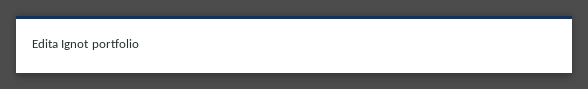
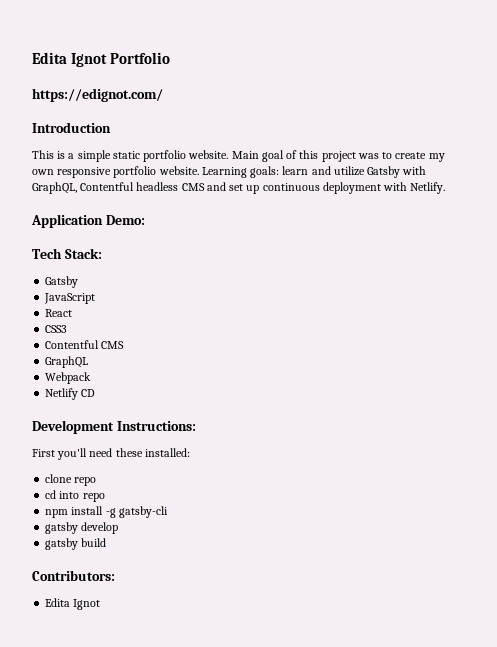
- Edita Ignot portfolio
+ Edita Ignot Portfolio
+ https://edignot.com/
+ Introduction
+ This is a simple static portfolio website. Main goal of this project was to create my own responsive portfolio website. Learning goals: learn and utilize Gatsby with GraphQL, Contentful headless CMS and set up continuous deployment with Netlify.
+ Application Demo:
+ Tech Stack:
+ Gatsby
+ JavaScript
+ React
+ CSS3
+ Contentful CMS
+ GraphQL
+ Webpack
+ Netlify CD
+ Development Instructions:
+ First you'll need these installed:
+ clone repo
+ cd into repo
+ npm install -g gatsby-cli
+ gatsby develop
+ gatsby build
+ Contributors:
+ Edita Ignot

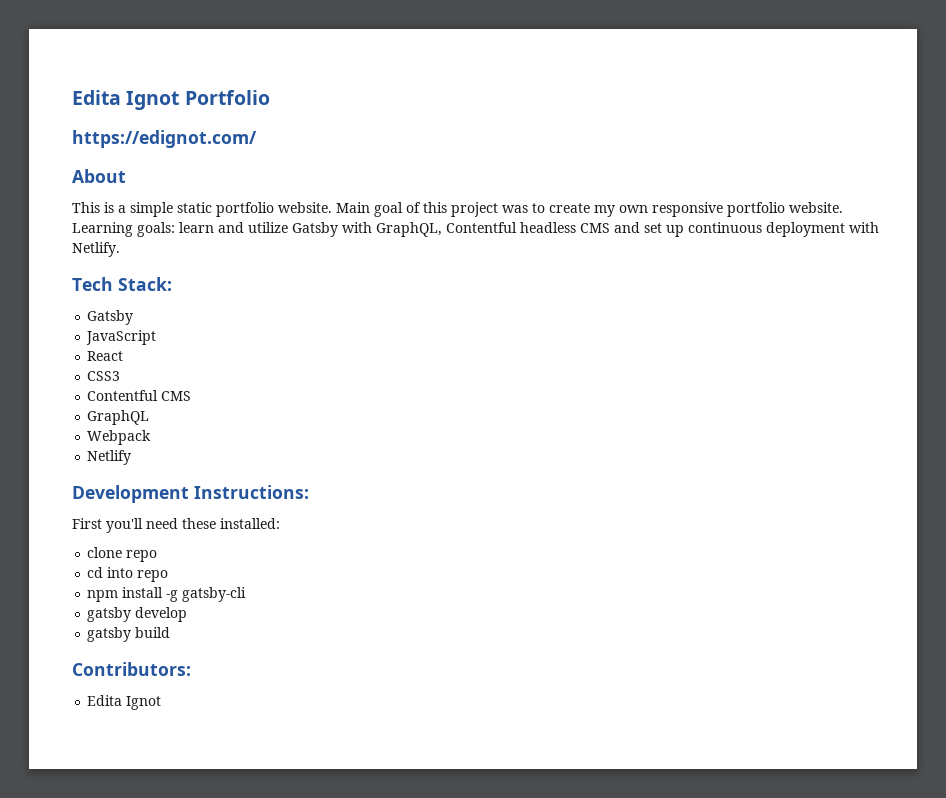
- Introduction
+ About
- Application Demo:
- Netlify CD
+ Netlify

